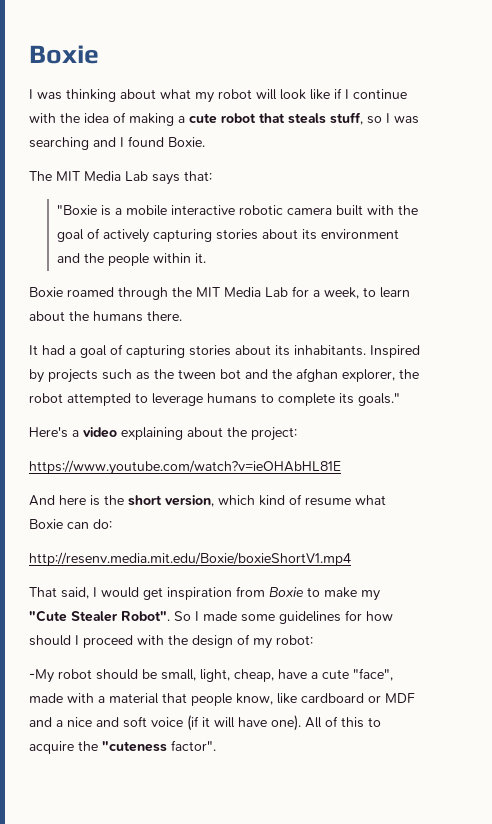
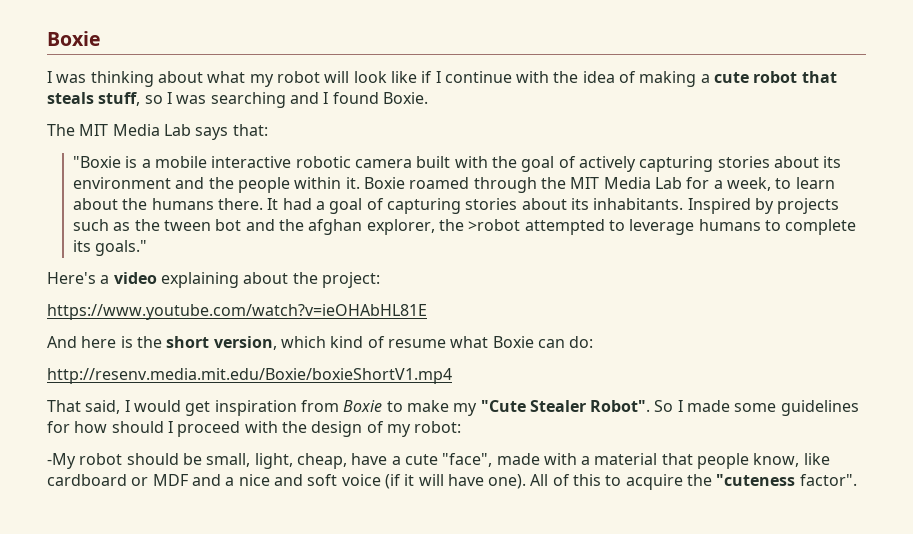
- "Boxie is a mobile interactive robotic camera built with the goal of actively capturing stories about its environment and the people within it.
- Boxie roamed through the MIT Media Lab for a week, to learn about the humans there.
- It had a goal of capturing stories about its inhabitants.
+ "Boxie is a mobile interactive robotic camera built with the goal of actively capturing stories about its environment and the people within it. Boxie roamed through the MIT Media Lab for a week, to learn about the humans there. It had a goal of capturing stories about its inhabitants.
- Inspired by projects such as the tween bot and the afghan explorer, the robot attempted to leverage humans to complete its goals."
+ Inspired by projects such as the tween bot and the afghan explorer, the >robot attempted to leverage humans to complete its goals."

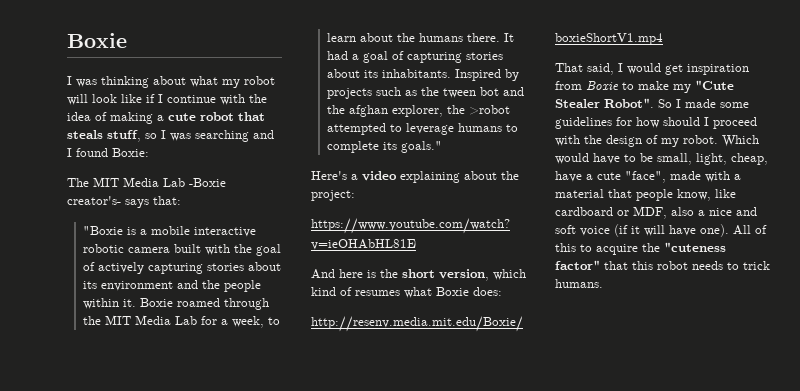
- I was thinking about what my robot will look like if I continue with the idea of making a cute robot that steals stuff, so I was searching and I found Boxie.
+ I was thinking about what my robot will look like if I continue with the idea of making a cute robot that steals stuff, so I was searching and I found Boxie:
- The MIT Media Lab says that:
+ The MIT Media Lab -Boxie creator's- says that:
- And here is the short version, which kind of resume what Boxie can do:
+ And here is the short version, which kind of resumes what Boxie does:
- So I made some guidelines for how should I proceed with the design of my robot:
- -My robot should be small, light, cheap, have a cute "face", made with a material that people know, like cardboard or MDF and a nice and soft voice (if it will have one).
+ So I made some guidelines for how should I proceed with the design of my robot. Which would have to be small, light, cheap, have a cute "face", made with a material that people know, like cardboard or MDF, also a nice and soft voice (if it will have one).
- All of this to acquire the "cuteness factor".
+ All of this to acquire the "cuteness factor" that this robot needs to trick humans.

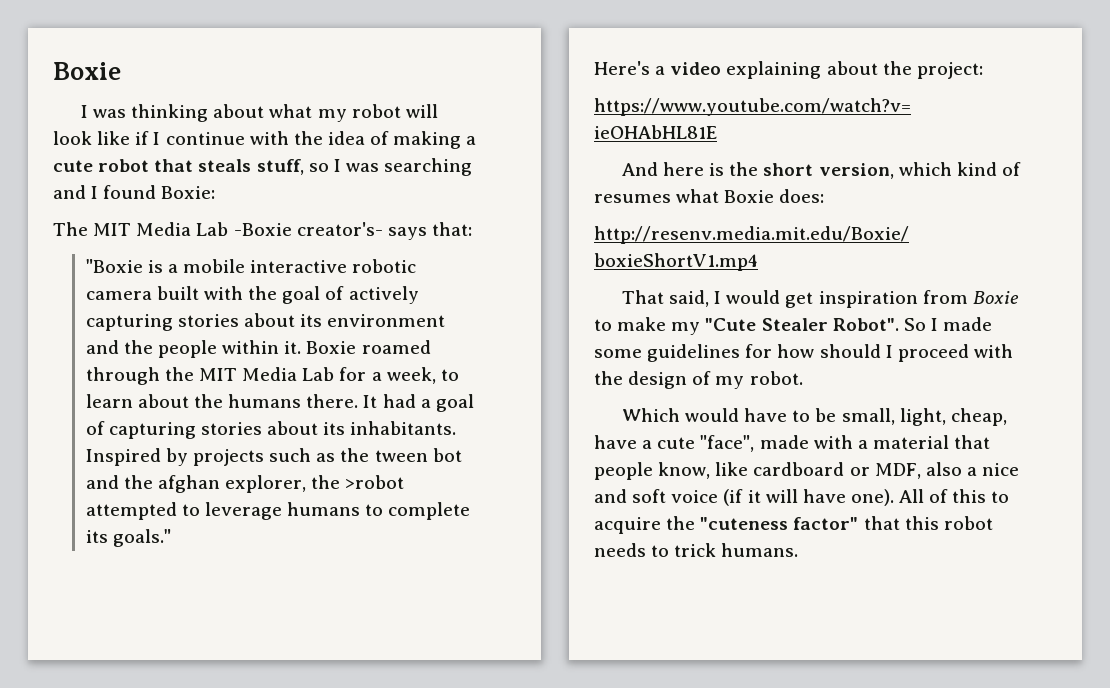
- So I made some guidelines for how should I proceed with the design of my robot. Which would have to be small, light, cheap, have a cute "face", made with a material that people know, like cardboard or MDF, also a nice and soft voice (if it will have one).
+ So I made some guidelines for how should I proceed with the design of my robot.
+ Which would have to be small, light, cheap, have a cute "face", made with a material that people know, like cardboard or MDF, also a nice and soft voice (if it will have one).

